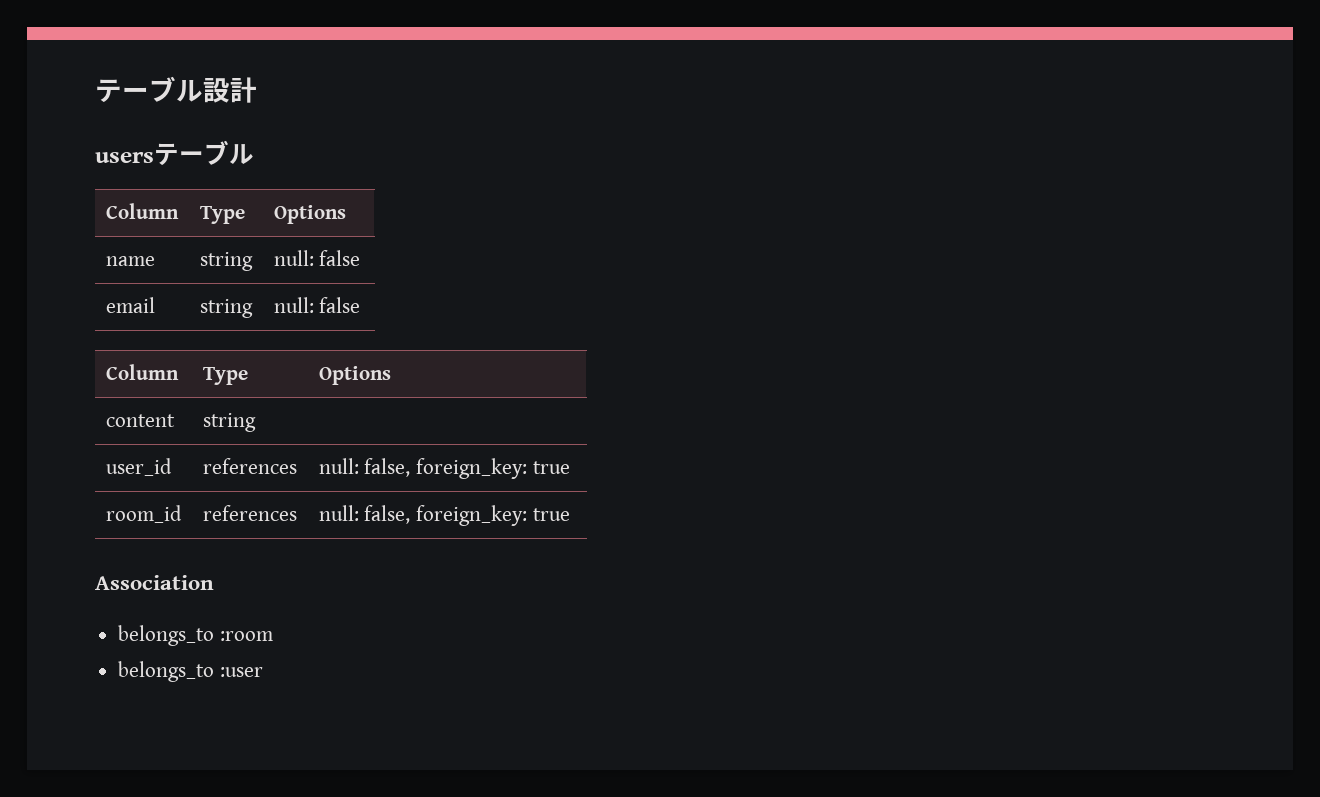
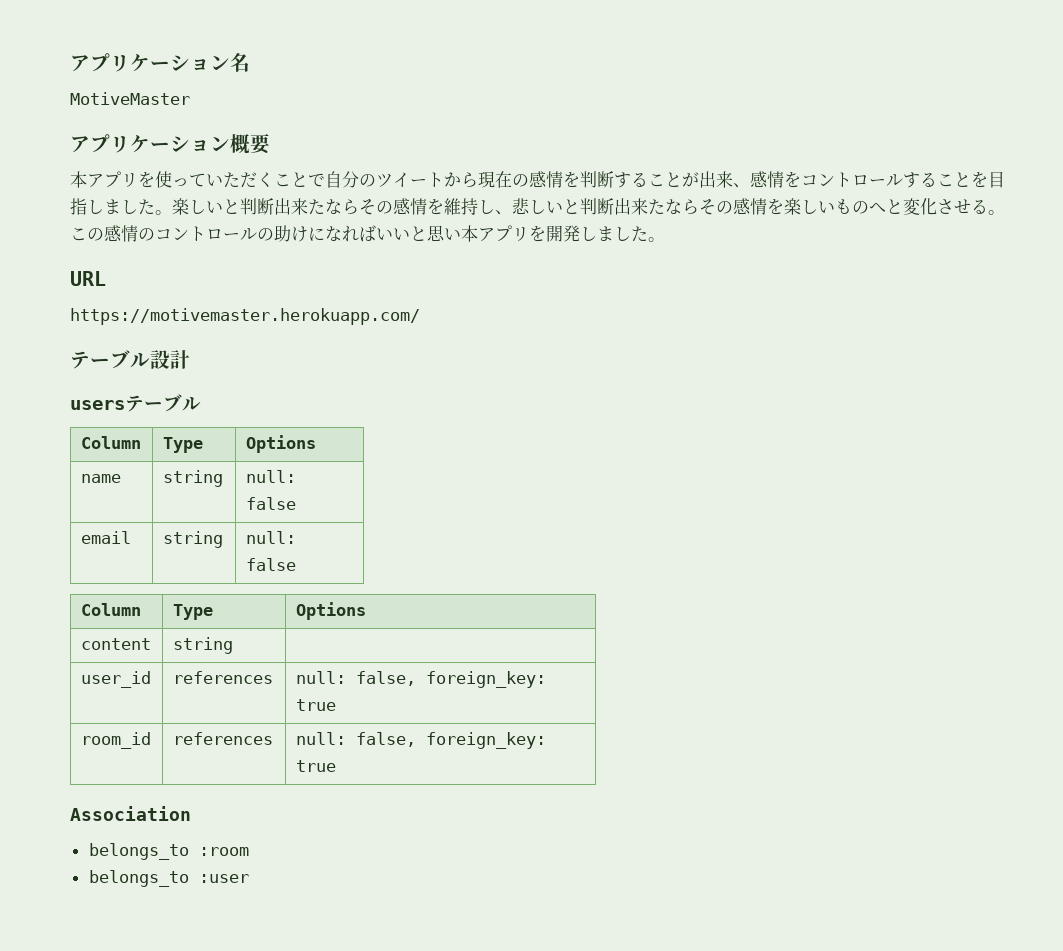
+ アプリケーション名
+ MotiveMaster
+ アプリケーション概要
+ 本アプリを使っていただくことで自分のツイートから現在の感情を判断することが出来、感情をコントロールすることを目指しました。楽しいと判断出来たならその感情を維持し、悲しいと判断出来たならその感情を楽しいものへと変化させる。この感情のコントロールの助けになればいいと思い本アプリを開発しました。
+ URL
+ https://motivemaster.herokuapp.com/

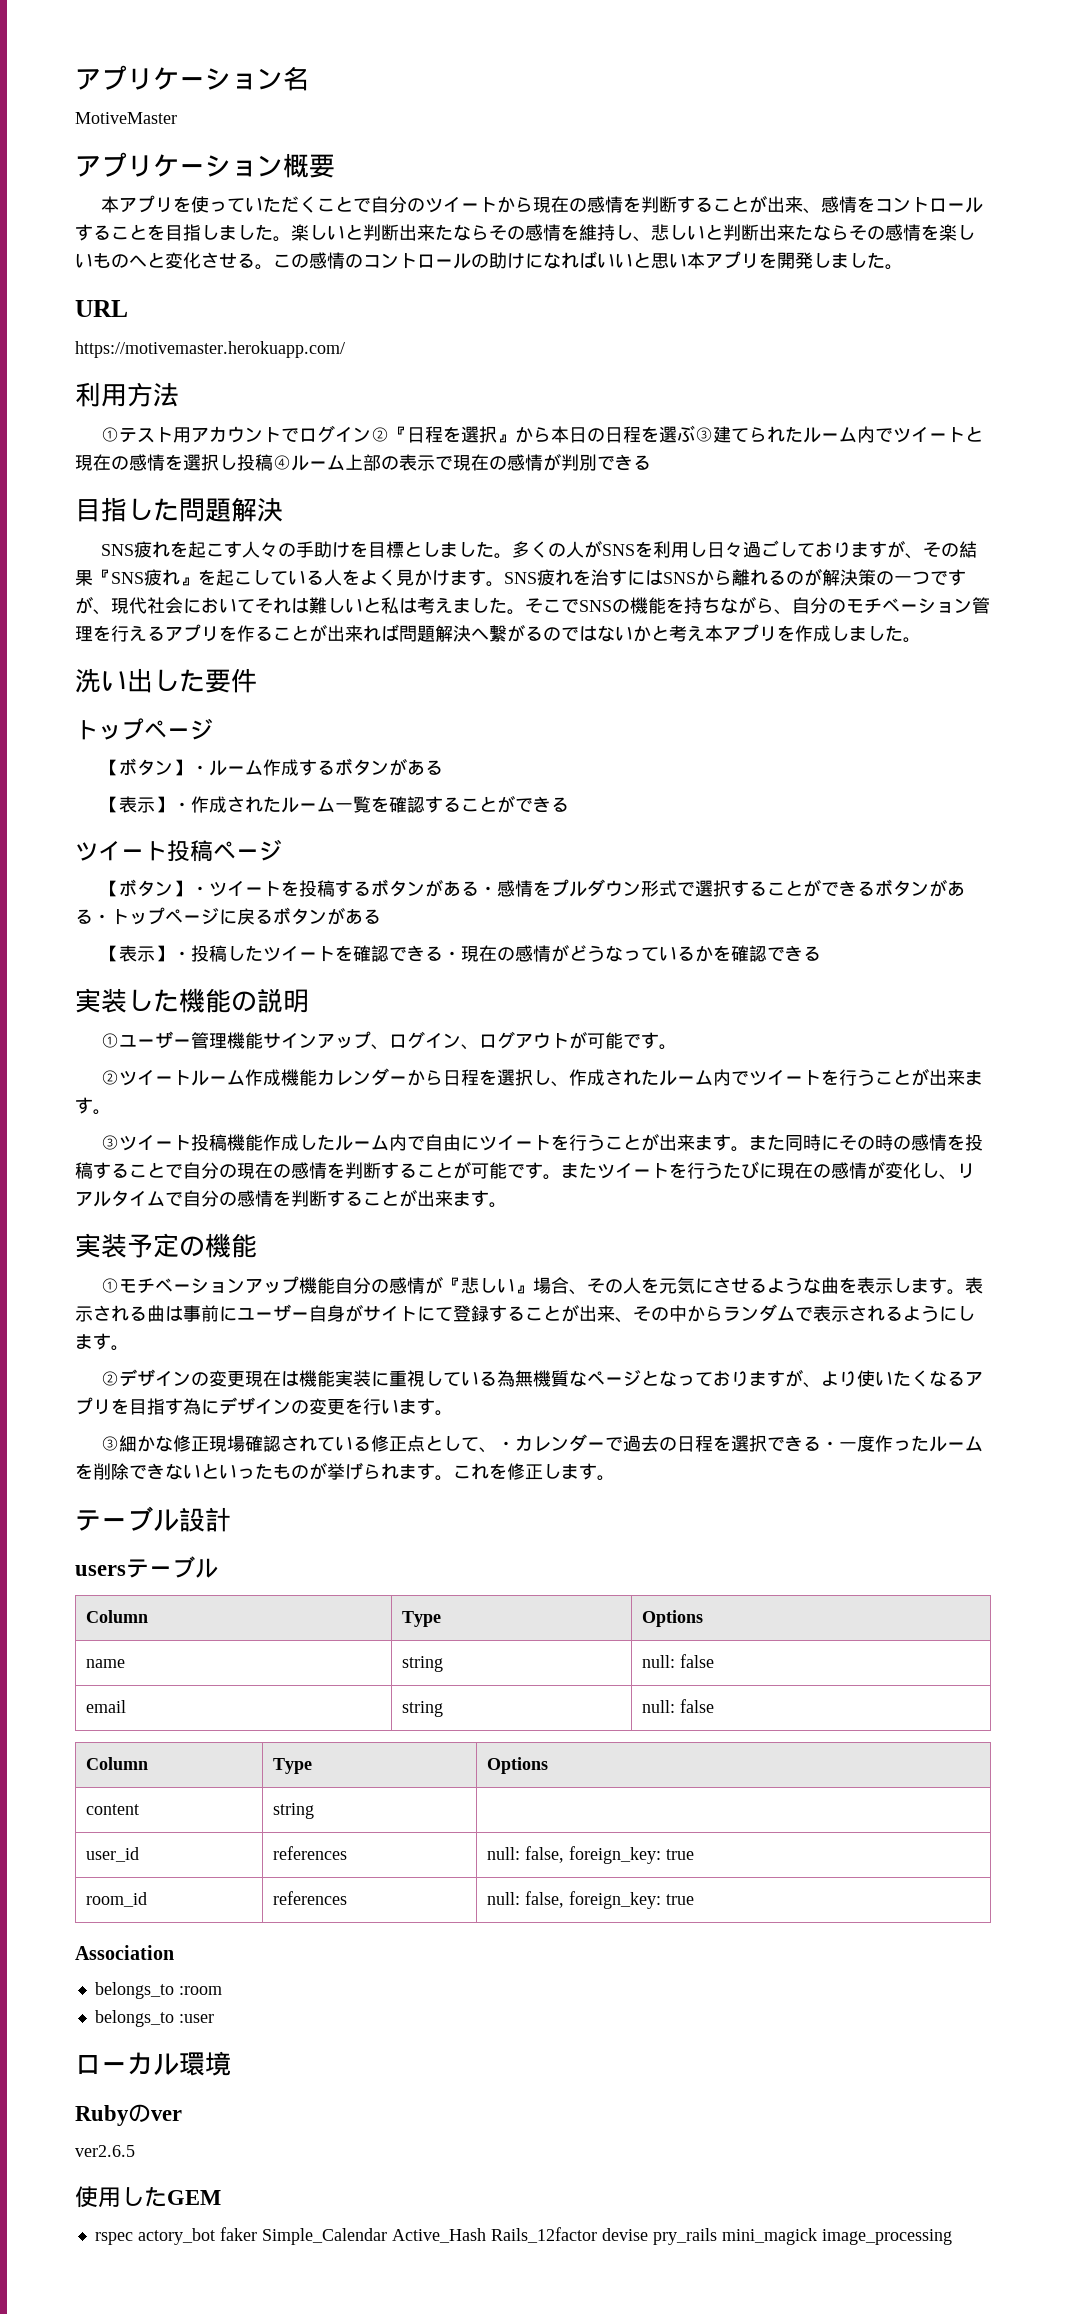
+ 利用方法
+ ①テスト用アカウントでログイン②『日程を選択』から本日の日程を選ぶ③建てられたルーム内でツイートと現在の感情を選択し投稿④ルーム上部の表示で現在の感情が判別できる
+ 目指した問題解決
+ SNS疲れを起こす人々の手助けを目標としました。多くの人がSNSを利用し日々過ごしておりますが、その結果『SNS疲れ』を起こしている人をよく見かけます。SNS疲れを治すにはSNSから離れるのが解決策の一つですが、現代社会においてそれは難しいと私は考えました。そこでSNSの機能を持ちながら、自分のモチベーション管理を行えるアプリを作ることが出来れば問題解決へ繋がるのではないかと考え本アプリを作成しました。
+ 洗い出した要件
+ トップページ
+ 【ボタン】・ルーム作成するボタンがある
+ 【表示】・作成されたルーム一覧を確認することができる
+ ツイート投稿ページ
+ 【ボタン】・ツイートを投稿するボタンがある・感情をプルダウン形式で選択することができるボタンがある・トップページに戻るボタンがある
+ 【表示】・投稿したツイートを確認できる・現在の感情がどうなっているかを確認できる
+ 実装した機能の説明
+ ①ユーザー管理機能サインアップ、ログイン、ログアウトが可能です。
+ ②ツイートルーム作成機能カレンダーから日程を選択し、作成されたルーム内でツイートを行うことが出来ます。
+ ③ツイート投稿機能作成したルーム内で自由にツイートを行うことが出来ます。また同時にその時の感情を投稿することで自分の現在の感情を判断することが可能です。またツイートを行うたびに現在の感情が変化し、リアルタイムで自分の感情を判断することが出来ます。
+ 実装予定の機能
+ ①モチベーションアップ機能自分の感情が『悲しい』場合、その人を元気にさせるような曲を表示します。表示される曲は事前にユーザー自身がサイトにて登録することが出来、その中からランダムで表示されるようにします。
+ ②デザインの変更現在は機能実装に重視している為無機質なページとなっておりますが、より使いたくなるアプリを目指す為にデザインの変更を行います。
+ ③細かな修正現場確認されている修正点として、・カレンダーで過去の日程を選択できる・一度作ったルームを削除できないといったものが挙げられます。これを修正します。
+ ローカル環境
+ Rubyのver
+ ver2.6.5
+ 使用したGEM
+ rspec actory_bot faker Simple_Calendar Active_Hash Rails_12factor devise pry_rails mini_magick image_processing

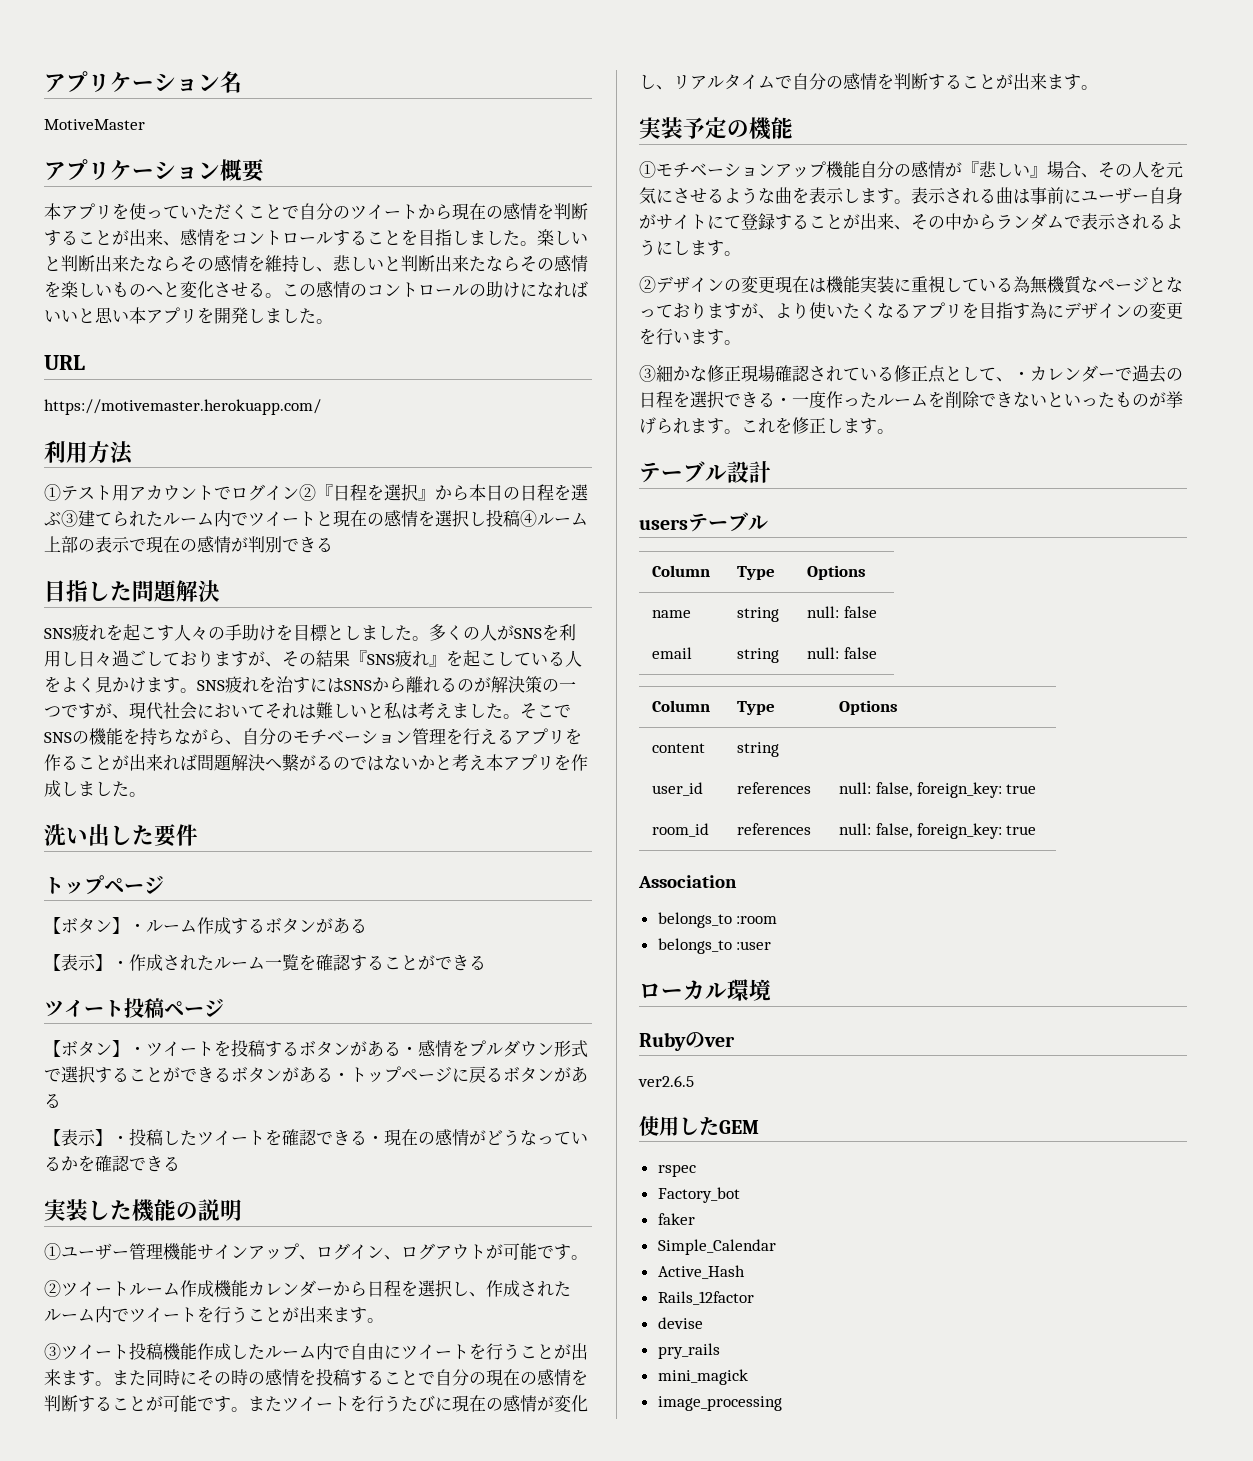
- rspec actory_bot faker Simple_Calendar Active_Hash Rails_12factor devise pry_rails mini_magick image_processing
+ rspec
+ Factory_bot
+ faker
+ Simple_Calendar
+ Active_Hash
+ Rails_12factor
+ devise
+ pry_rails
+ mini_magick
+ image_processing

